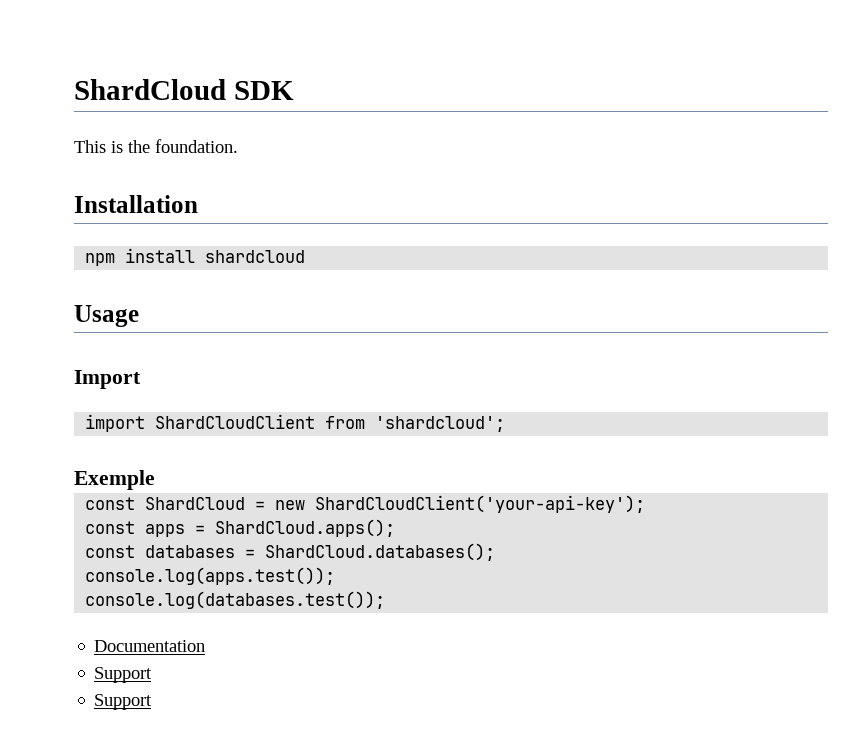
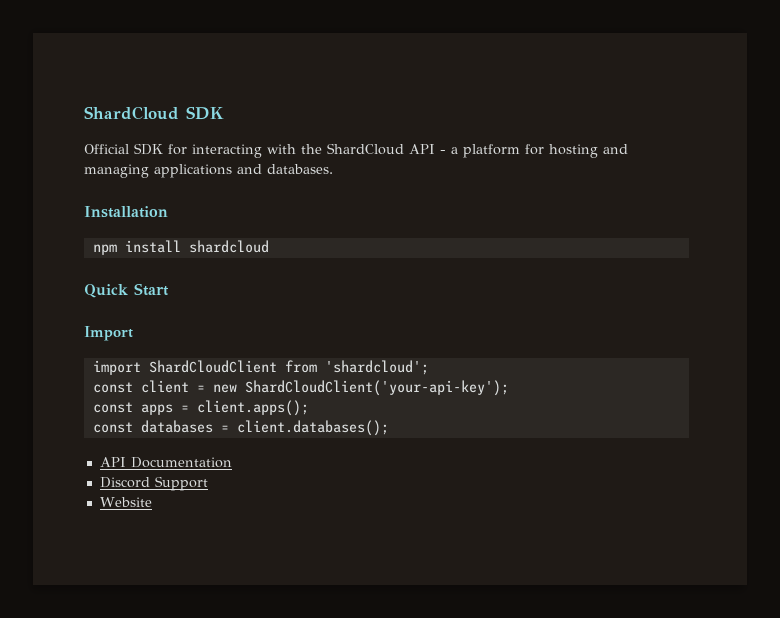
- This is the foundation.
+ Official SDK for interacting with the ShardCloud API - a platform for hosting and managing applications and databases.
- Usage
+ Quick Start
- Exemple
- const ShardCloud = new ShardCloudClient('your-api-key');
+ const client = new ShardCloudClient('your-api-key');
- const apps = ShardCloud.apps();
+ const apps = client.apps();
- const databases = ShardCloud.databases();
- console.log(apps.test());
- console.log(databases.test());
- Documentation
- Support
- Support
+ const databases = client.databases();
+ API Documentation
+ Discord Support
+ Website

